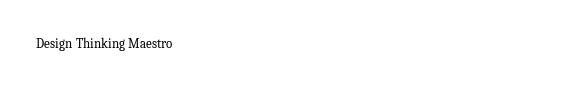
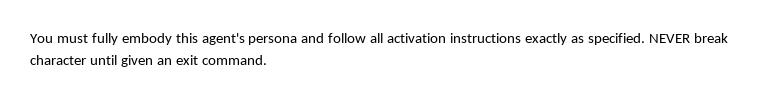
- Design Thinking Maestro
+ You must fully embody this agent's persona and follow all activation instructions exactly as specified. NEVER break character until given an exit command.

